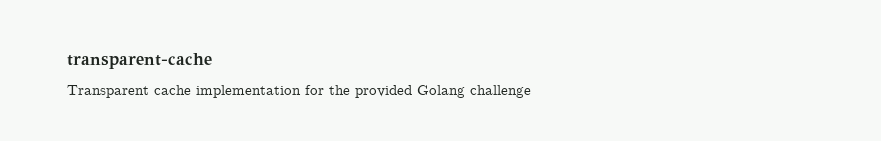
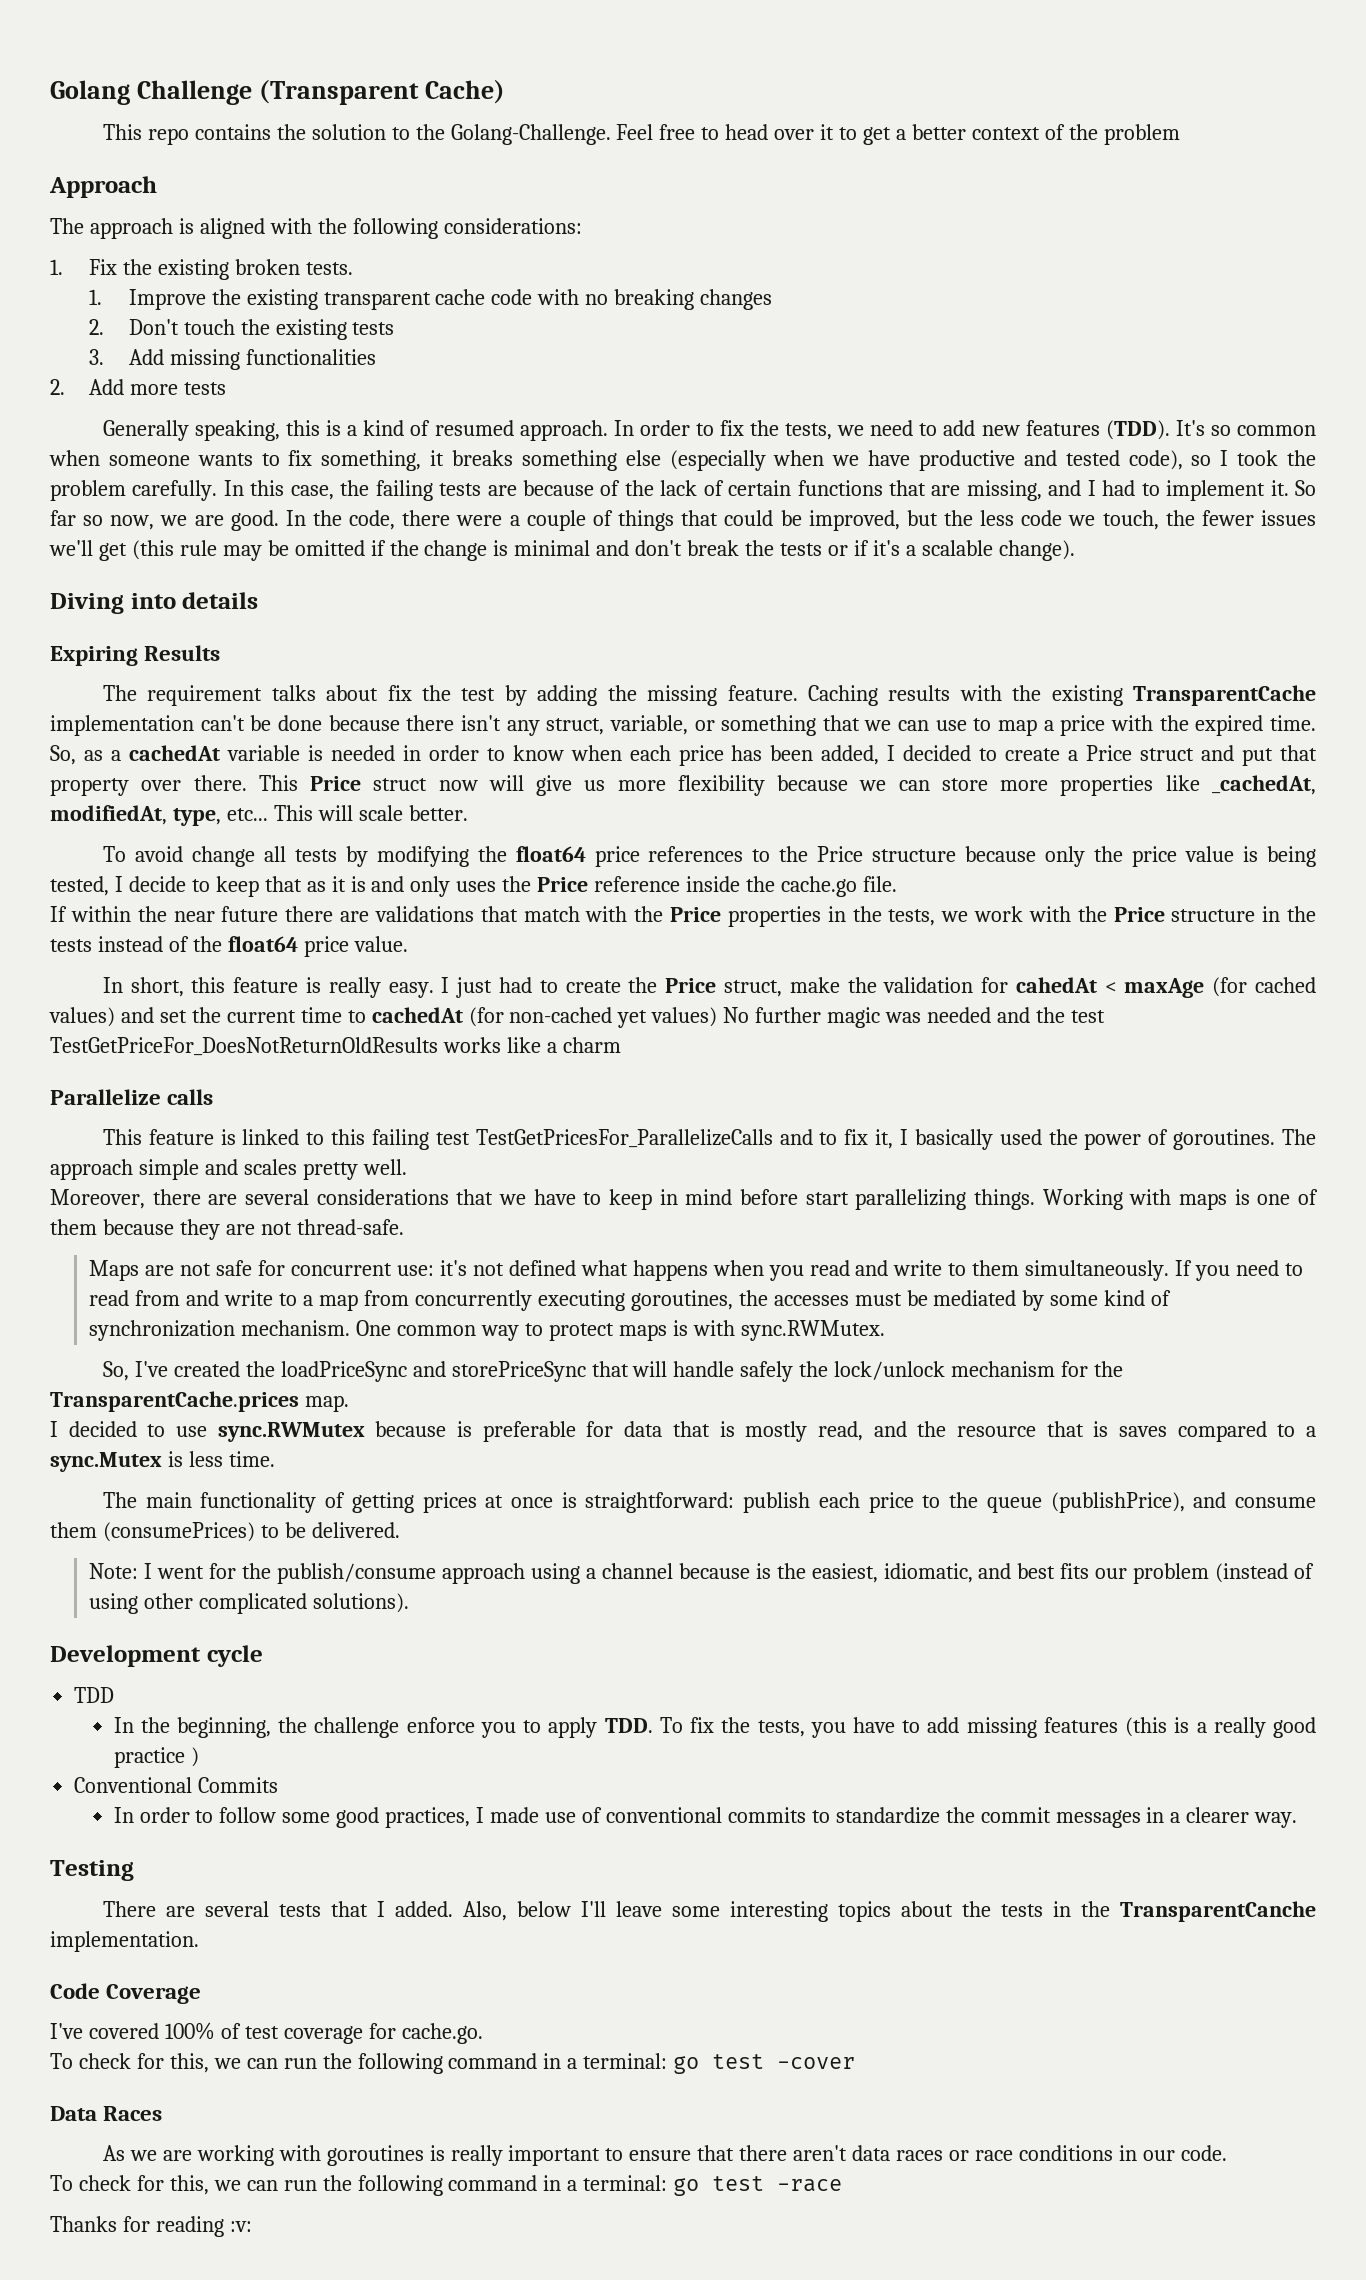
- transparent-cache
- Transparent cache implementation for the provided Golang challenge
+ Golang Challenge (Transparent Cache)
+ This repo contains the solution to the Golang-Challenge. Feel free to head over it to get a better context of the problem
+ Approach
+ The approach is aligned with the following considerations:
+ 1. Fix the existing broken tests.
+ 1. Improve the existing transparent cache code with no breaking changes
+ 2. Don't touch the existing tests
+ 3. Add missing functionalities
+ 2. Add more tests
+ Generally speaking, this is a kind of resumed approach. In order to fix the tests, we need to add new features (TDD). It's so common when someone wants to fix something, it breaks something else (especially when we have productive and tested code), so I took the problem carefully. In this case, the failing tests are because of the lack of certain functions that are missing, and I had to implement it. So far so now, we are good. In the code, there were a couple of things that could be improved, but the less code we touch, the fewer issues we'll get (this rule may be omitted if the change is minimal and don't break the tests or if it's a scalable change).
+ Diving into details
+ Expiring Results
+ The requirement talks about fix the test by adding the missing feature. Caching results with the existing TransparentCache implementation can't be done because there isn't any struct, variable, or something that we can use to map a price with the expired time. So, as a cachedAt variable is needed in order to know when each price has been added, I decided to create a Price struct and put that property over there. This Price struct now will give us more flexibility because we can store more properties like _cachedAt, modifiedAt, type, etc... This will scale better.
+ To avoid change all tests by modifying the float64 price references to the Price structure because only the price value is being tested, I decide to keep that as it is and only uses the Price reference inside the cache.go file.
+ If within the near future there are validations that match with the Price properties in the tests, we work with the Price structure in the tests instead of the float64 price value.
+ In short, this feature is really easy. I just had to create the Price struct, make the validation for cahedAt < maxAge (for cached values) and set the current time to cachedAt (for non-cached yet values) No further magic was needed and the test TestGetPriceFor_DoesNotReturnOldResults works like a charm
+ Parallelize calls
+ This feature is linked to this failing test TestGetPricesFor_ParallelizeCalls and to fix it, I basically used the power of goroutines. The approach simple and scales pretty well.
+ Moreover, there are several considerations that we have to keep in mind before start parallelizing things. Working with maps is one of them because they are not thread-safe.
+ Maps are not safe for concurrent use: it's not defined what happens when you read and write to them simultaneously. If you need to read from and write to a map from concurrently executing goroutines, the accesses must be mediated by some kind of synchronization mechanism. One common way to protect maps is with sync.RWMutex.
+ So, I've created the loadPriceSync and storePriceSync that will handle safely the lock/unlock mechanism for the TransparentCache.prices map.
+ I decided to use sync.RWMutex because is preferable for data that is mostly read, and the resource that is saves compared to a sync.Mutex is less time.
+ The main functionality of getting prices at once is straightforward: publish each price to the queue (publishPrice), and consume them (consumePrices) to be delivered.
+ Note: I went for the publish/consume approach using a channel because is the easiest, idiomatic, and best fits our problem (instead of using other complicated solutions).
+ Development cycle
+ TDD
+ In the beginning, the challenge enforce you to apply TDD. To fix the tests, you have to add missing features (this is a really good practice )
+ Conventional Commits
+ In order to follow some good practices, I made use of conventional commits to standardize the commit messages in a clearer way.
+ Testing
+ There are several tests that I added. Also, below I'll leave some interesting topics about the tests in the TransparentCanche implementation.
+ Code Coverage
+ I've covered 100% of test coverage for cache.go.
+ To check for this, we can run the following command in a terminal: go test -cover
+ Data Races
+ As we are working with goroutines is really important to ensure that there aren't data races or race conditions in our code.
+ To check for this, we can run the following command in a terminal: go test -race
+ Thanks for reading :v:

